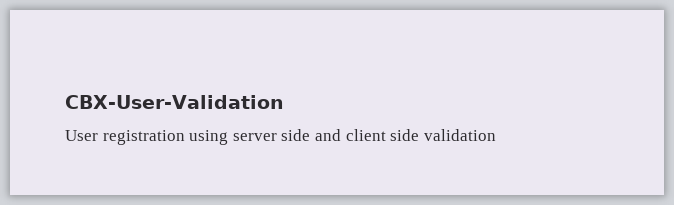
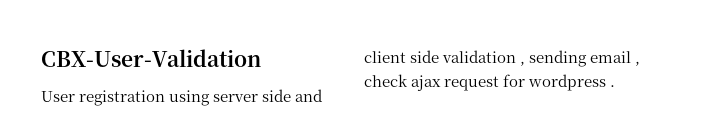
- User registration using server side and client side validation
+ User registration using server side and client side validation , sending email , check ajax request for wordpress .

